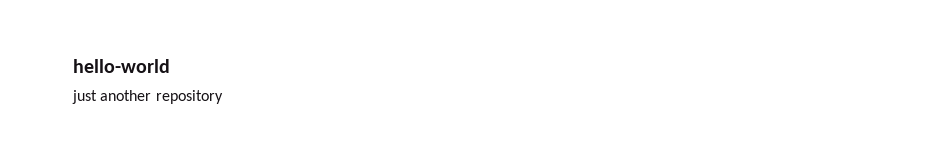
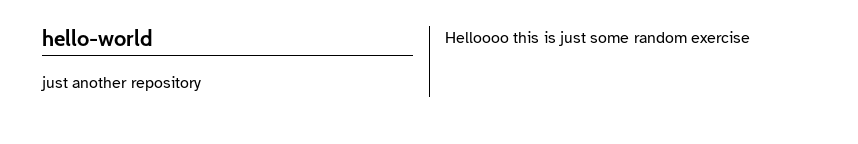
+ Helloooo this is just some random exercise

